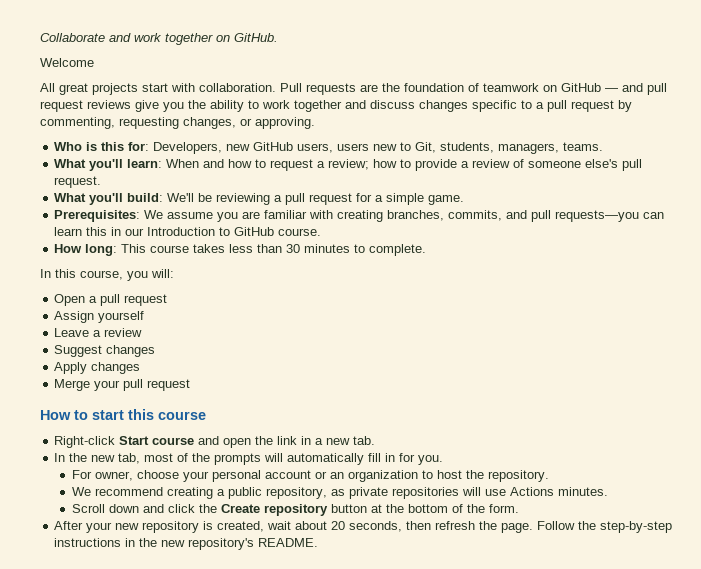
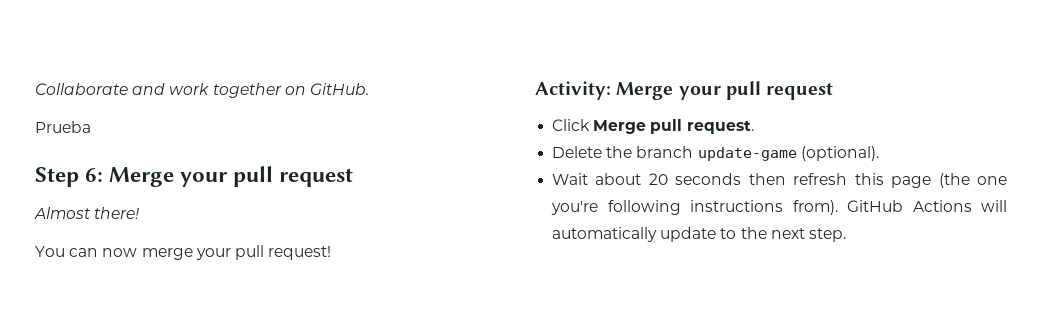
- Welcome
- All great projects start with collaboration. Pull requests are the foundation of teamwork on GitHub — and pull request reviews give you the ability to work together and discuss changes specific to a pull request by commenting, requesting changes, or approving.
- Who is this for: Developers, new GitHub users, users new to Git, students, managers, teams.
- What you'll learn: When and how to request a review; how to provide a review of someone else's pull request.
- What you'll build: We'll be reviewing a pull request for a simple game.
- Prerequisites: We assume you are familiar with creating branches, commits, and pull requests—you can learn this in our Introduction to GitHub course.
- How long: This course takes less than 30 minutes to complete.
- In this course, you will:
- Open a pull request
- Assign yourself
- Leave a review
- Suggest changes
- Apply changes
- Merge your pull request
- How to start this course
- Right-click Start course and open the link in a new tab.
- In the new tab, most of the prompts will automatically fill in for you.
- For owner, choose your personal account or an organization to host the repository.
- We recommend creating a public repository, as private repositories will use Actions minutes.
- Scroll down and click the Create repository button at the bottom of the form.
- After your new repository is created, wait about 20 seconds, then refresh the page. Follow the step-by-step instructions in the new repository's README.
+ Prueba
+ Step 6: Merge your pull request
+ Almost there!
+ You can now merge your pull request!
+ Activity: Merge your pull request
+ Click Merge pull request.
+ Delete the branch update-game (optional).
+ Wait about 20 seconds then refresh this page (the one you're following instructions from). GitHub Actions will automatically update to the next step.

